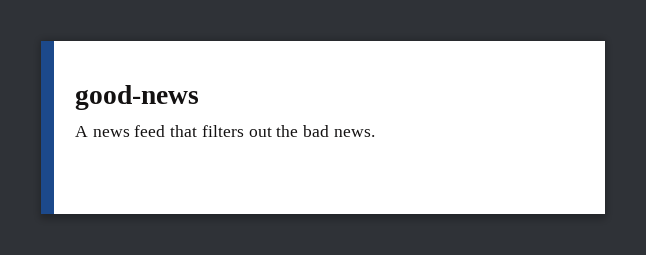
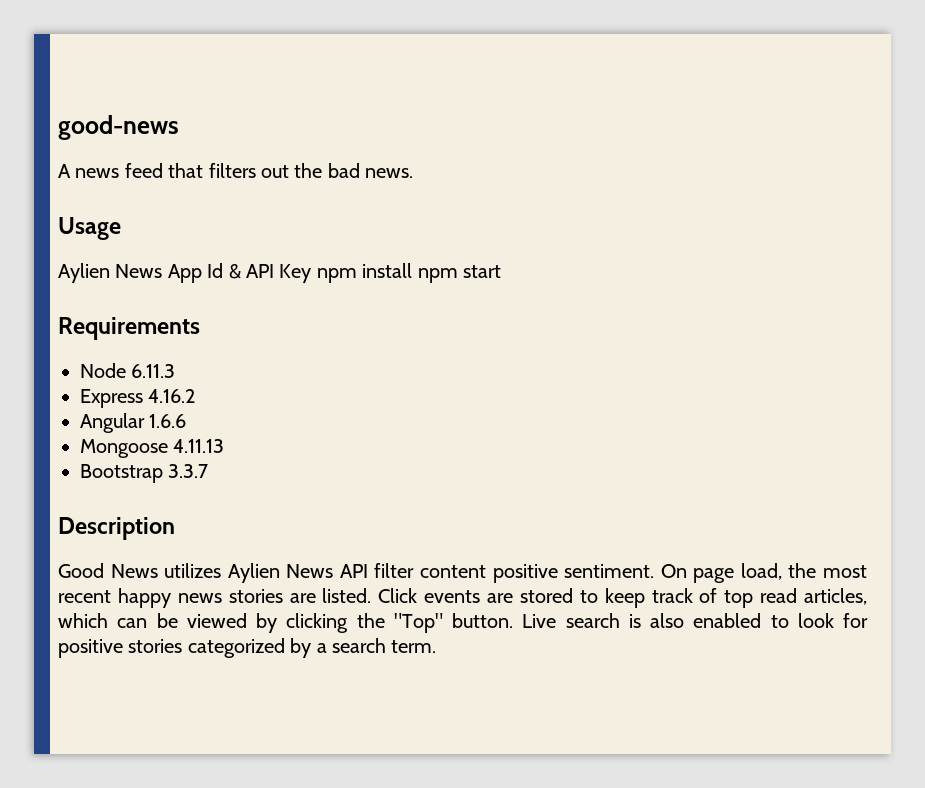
+ Usage
+ Aylien News App Id & API Key npm install npm start
+ Requirements
+ Node 6.11.3
+ Express 4.16.2
+ Angular 1.6.6
+ Mongoose 4.11.13
+ Bootstrap 3.3.7
+ Description
+ Good News utilizes Aylien News API filter content positive sentiment. On page load, the most recent happy news stories are listed. Click events are stored to keep track of top read articles, which can be viewed by clicking the "Top" button. Live search is also enabled to look for positive stories categorized by a search term.

